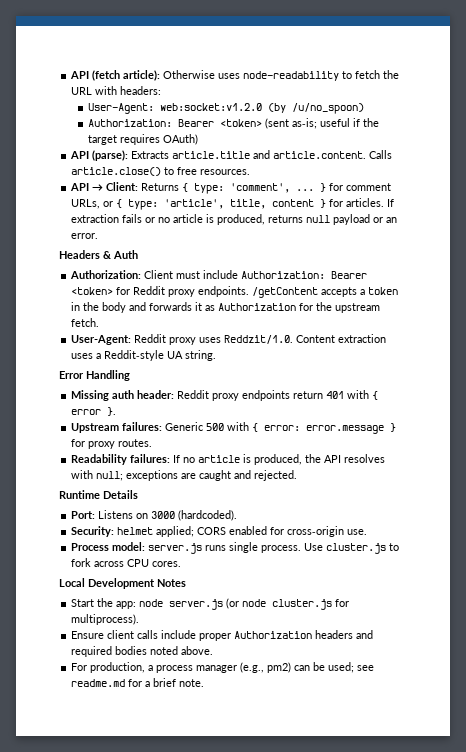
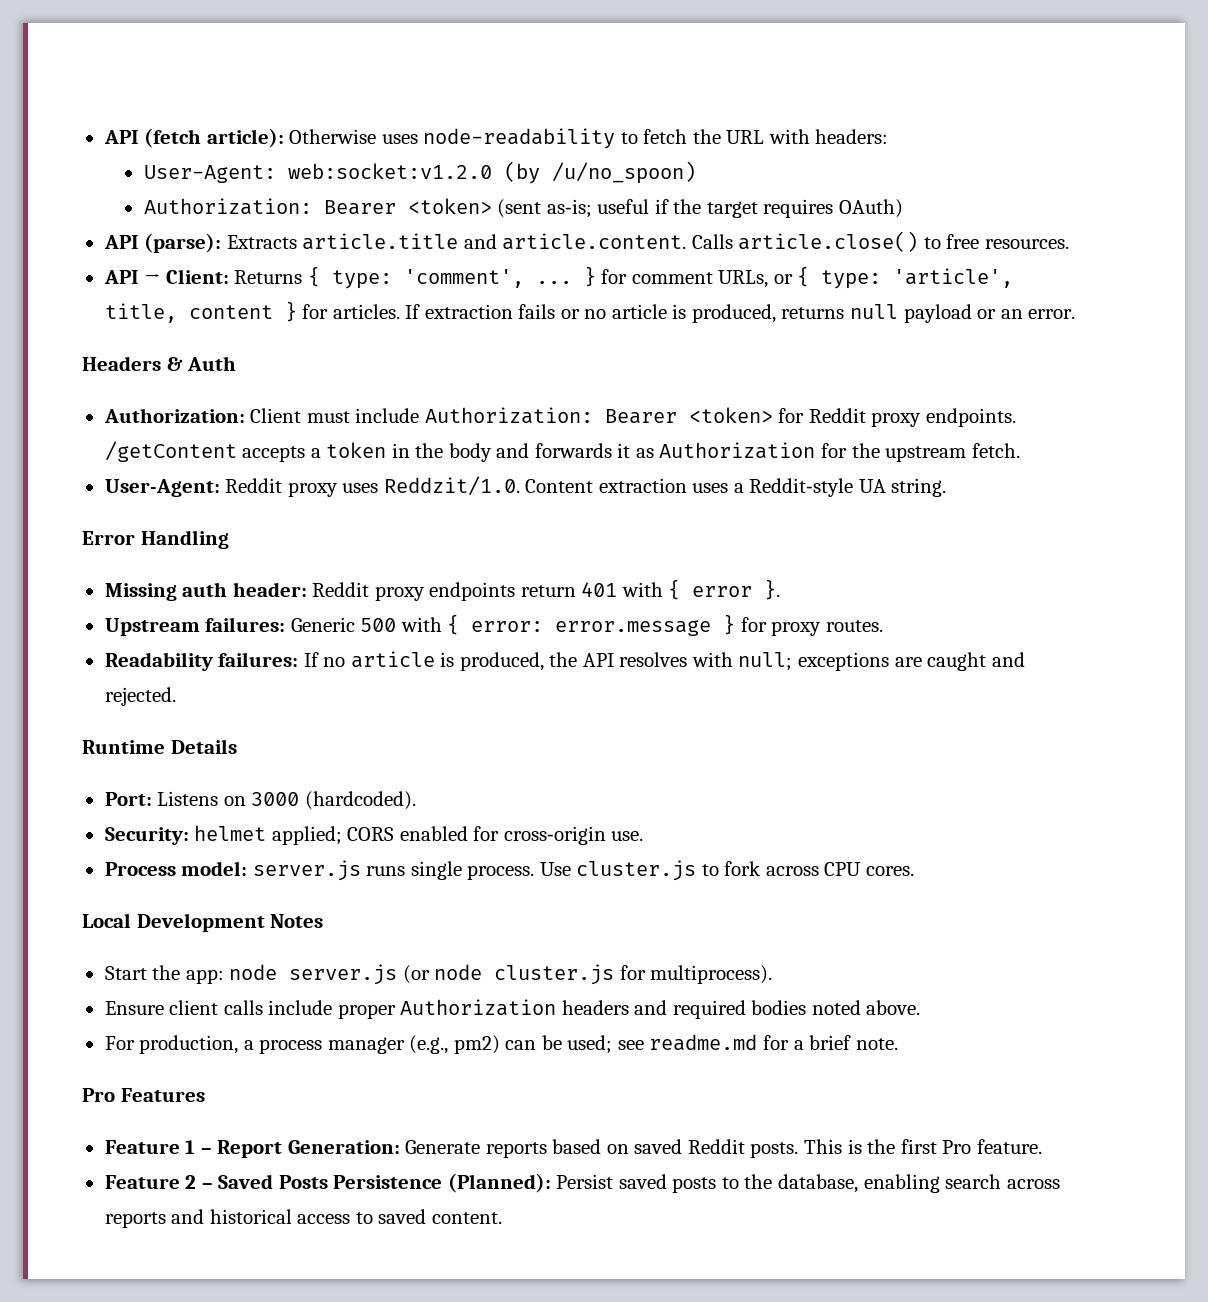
+ Pro Features
+ Feature 1 – Report Generation: Generate reports based on saved Reddit posts. This is the first Pro feature.
+ Feature 2 – Saved Posts Persistence (Planned): Persist saved posts to the database, enabling search across reports and historical access to saved content.

